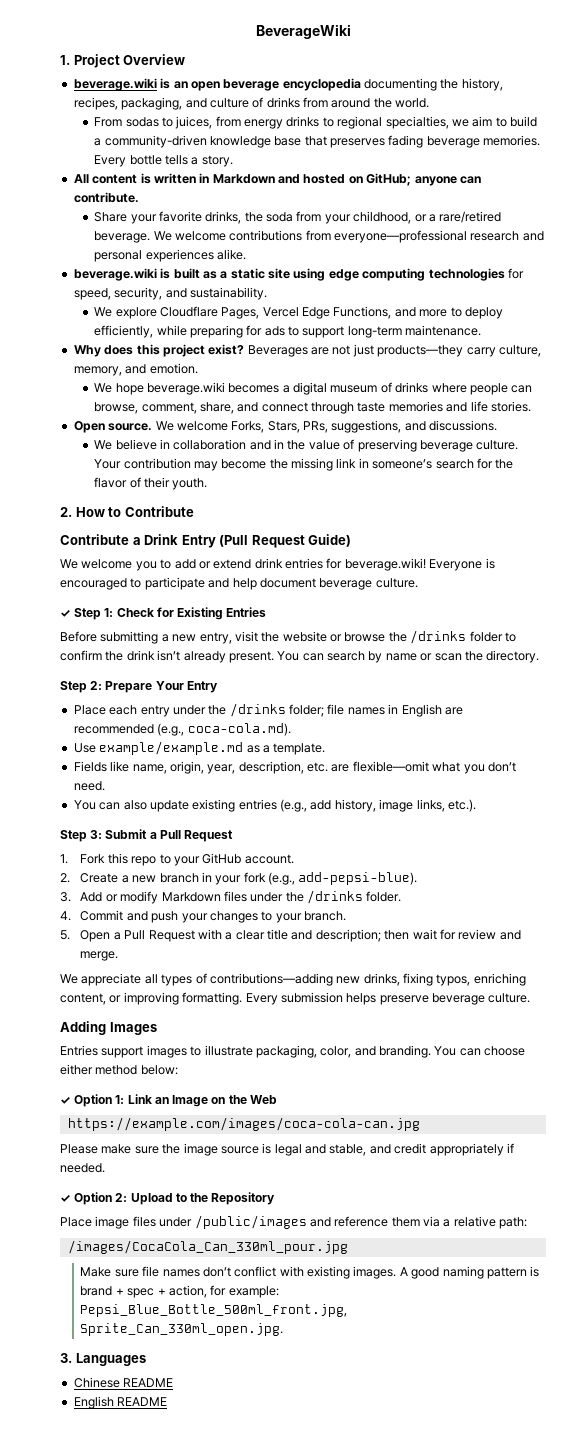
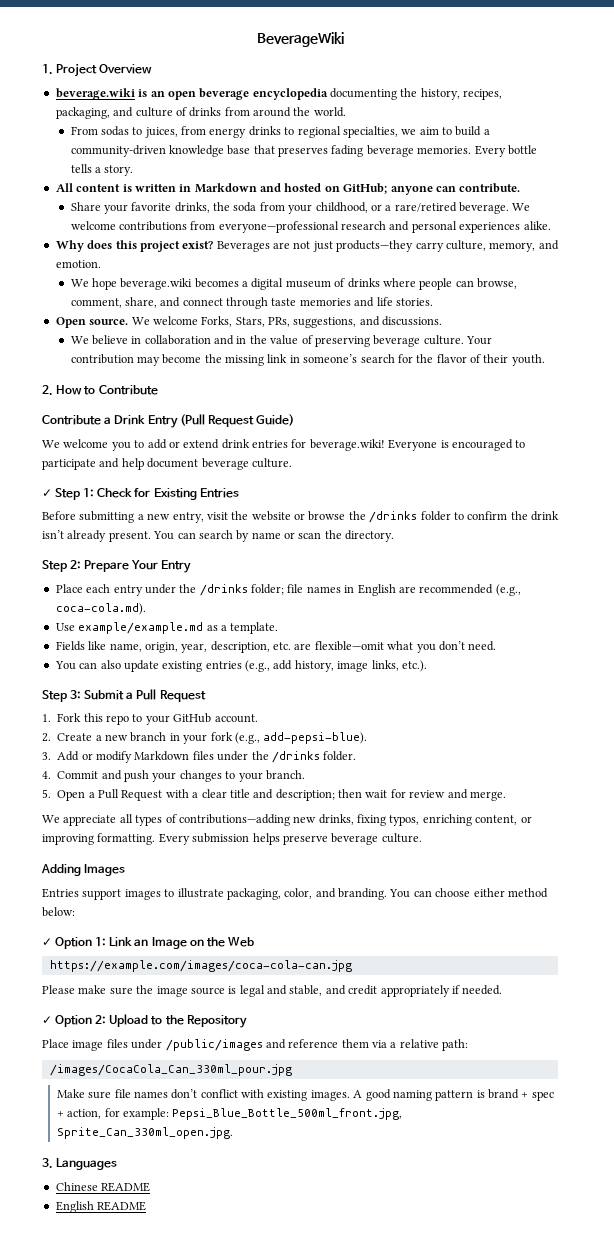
- beverage.wiki is built as a static site using edge computing technologies for speed, security, and sustainability.
- We explore Cloudflare Pages, Vercel Edge Functions, and more to deploy efficiently, while preparing for ads to support long-term maintenance.

